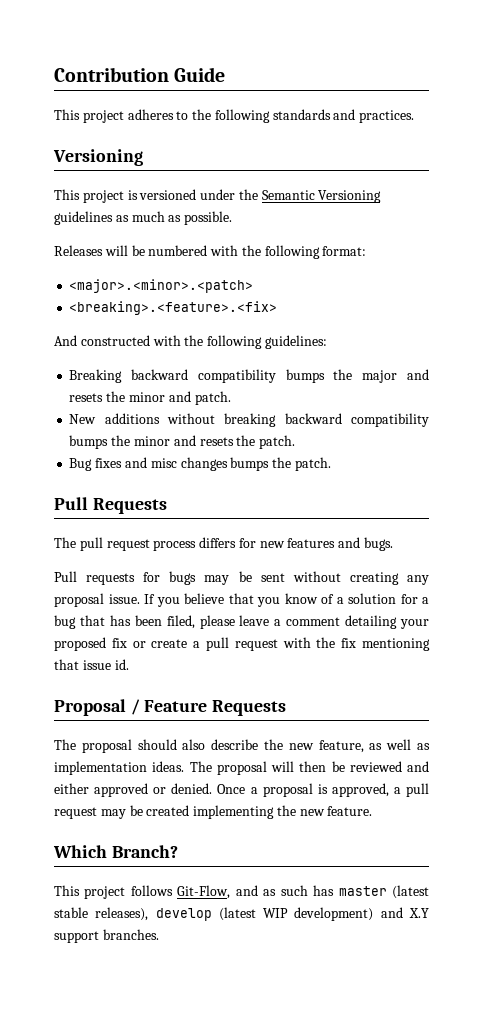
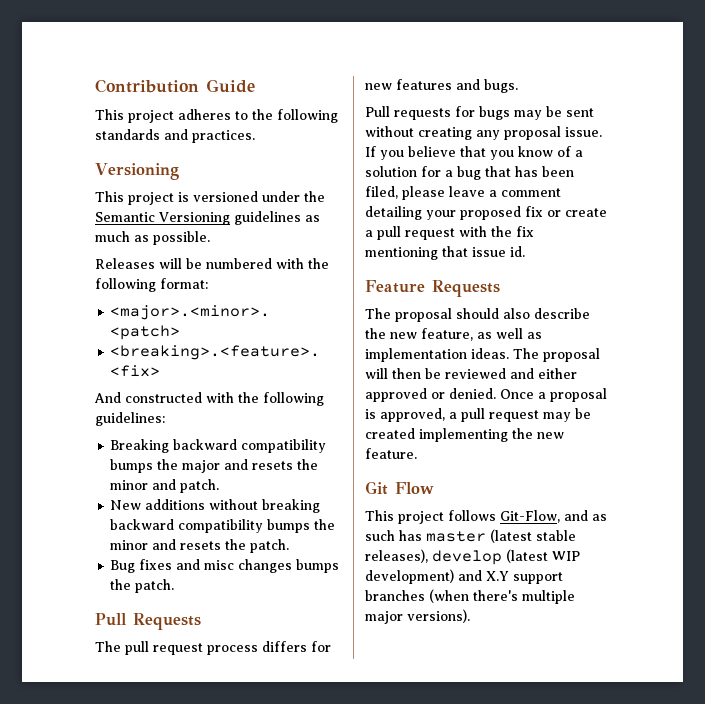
- Proposal / Feature Requests
+ Feature Requests
- Which Branch?
+ Git Flow
- This project follows Git-Flow, and as such has master (latest stable releases), develop (latest WIP development) and X.Y support branches.
+ This project follows Git-Flow, and as such has master (latest stable releases), develop (latest WIP development) and X.Y support branches (when there's multiple major versions).

